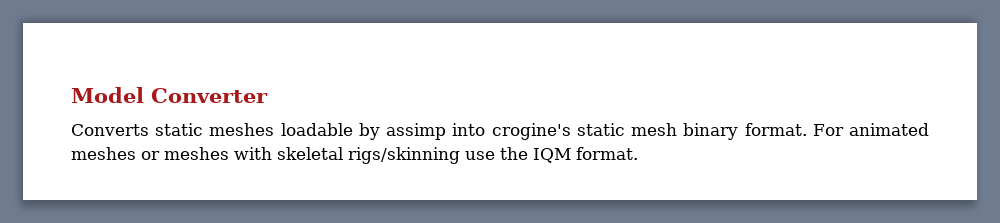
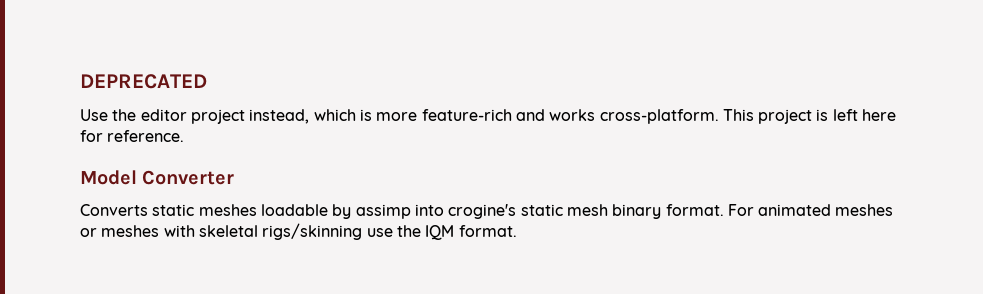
+ DEPRECATED
+ Use the editor project instead, which is more feature-rich and works cross-platform. This project is left here for reference.

